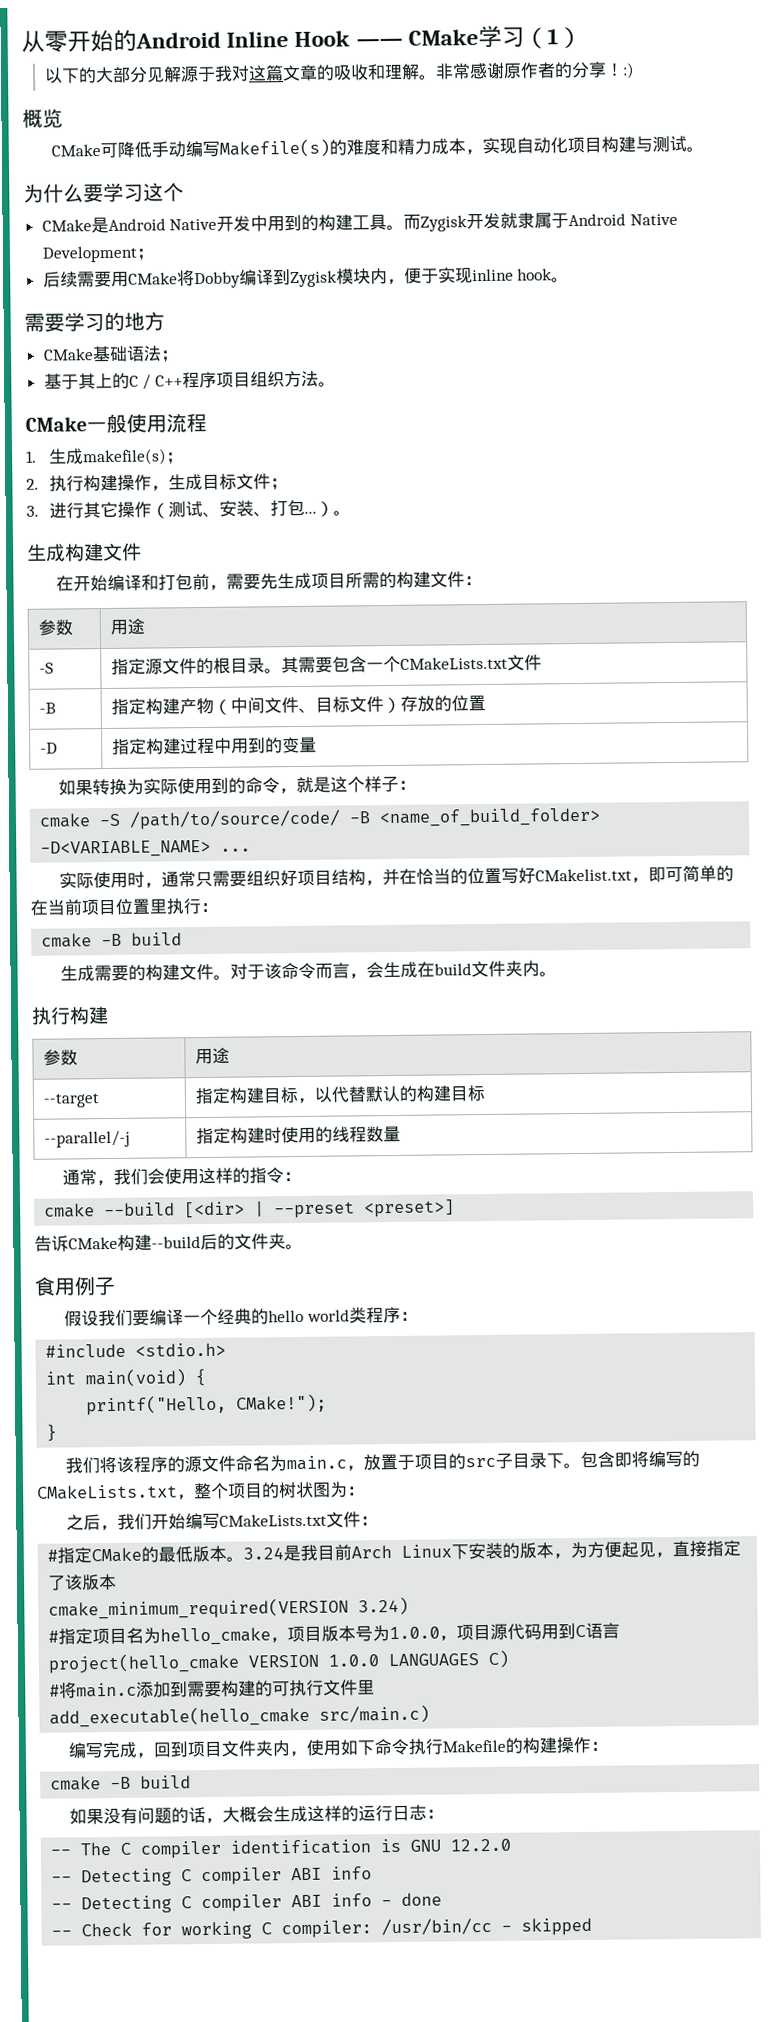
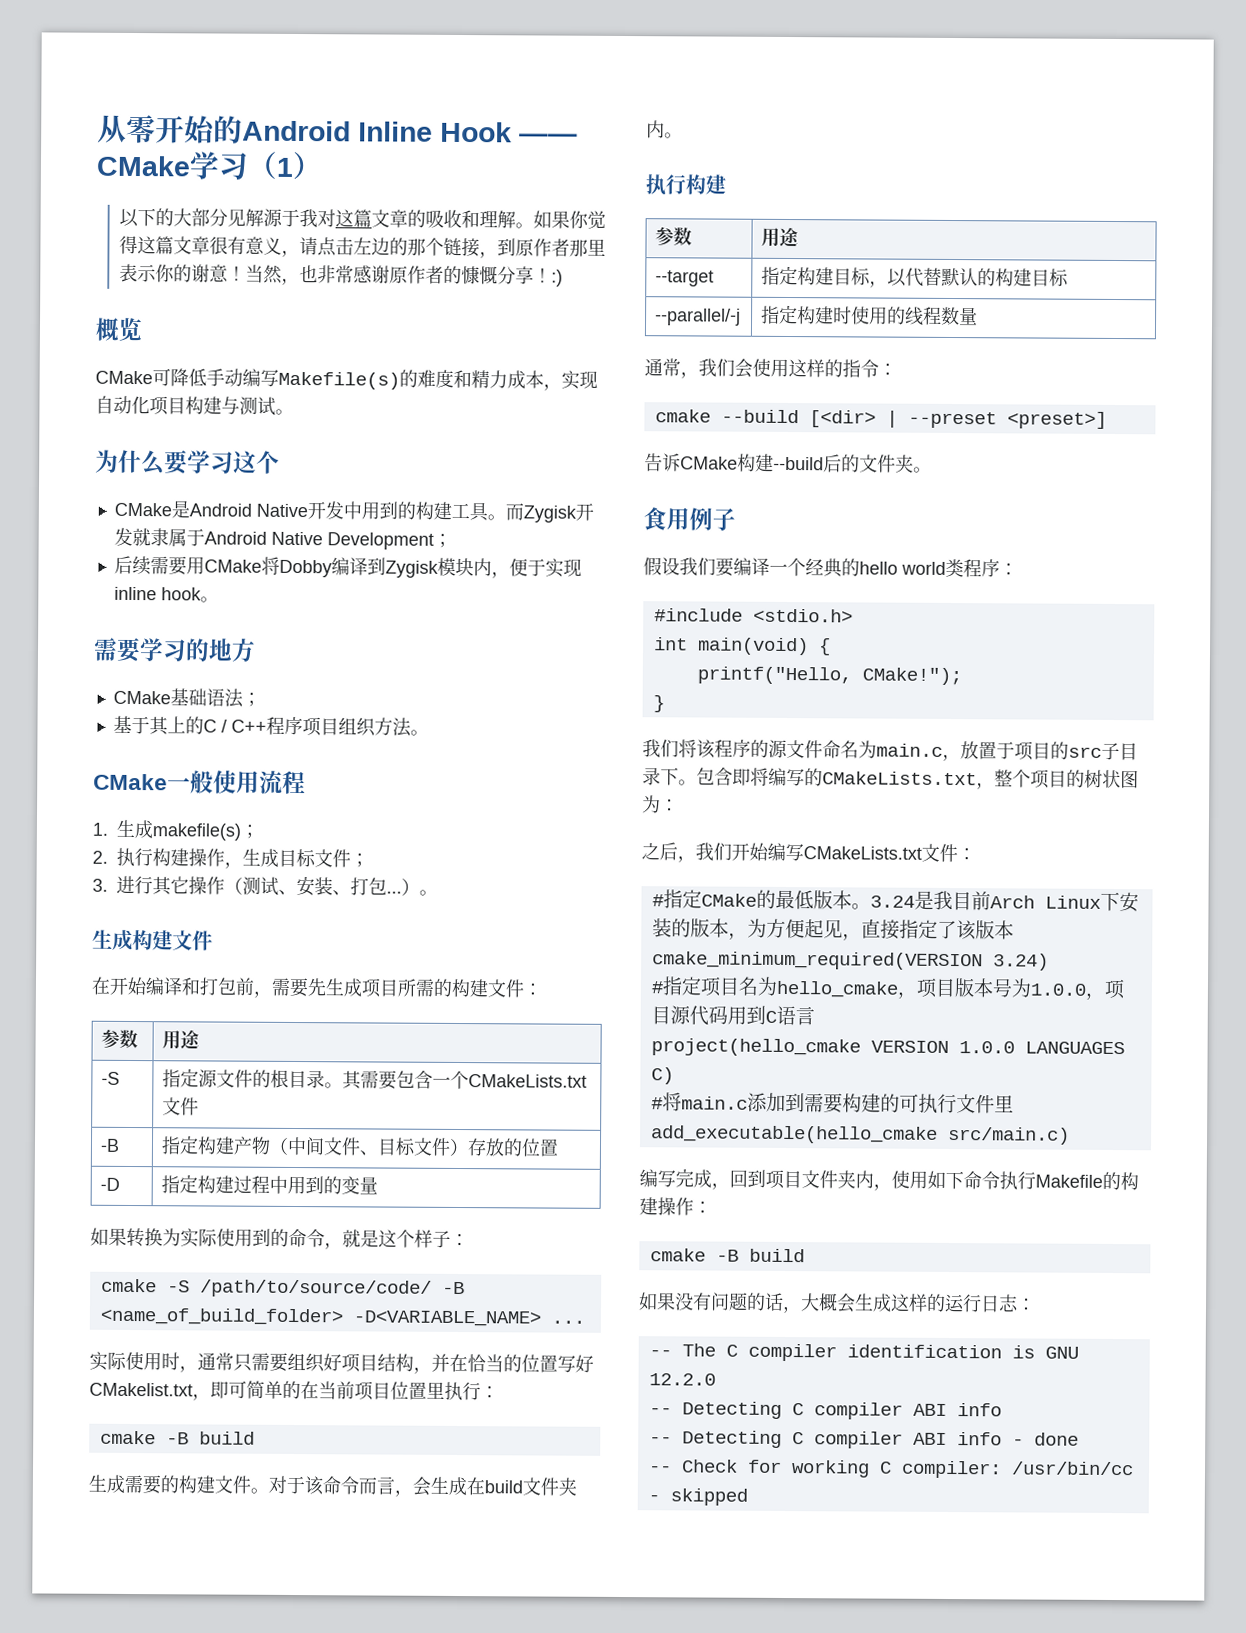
- 非常感谢原作者的分享！:)
+ 如果你觉得这篇文章很有意义，请点击左边的那个链接，到原作者那里表示你的谢意！当然，也非常感谢原作者的慷慨分享！:)

